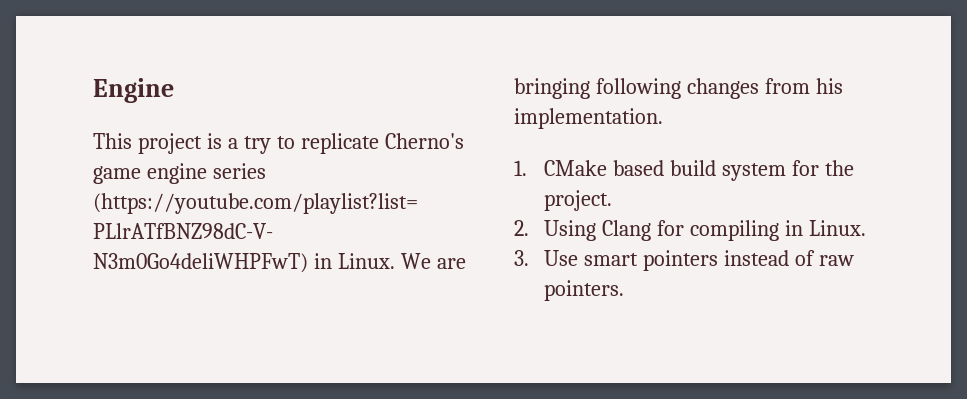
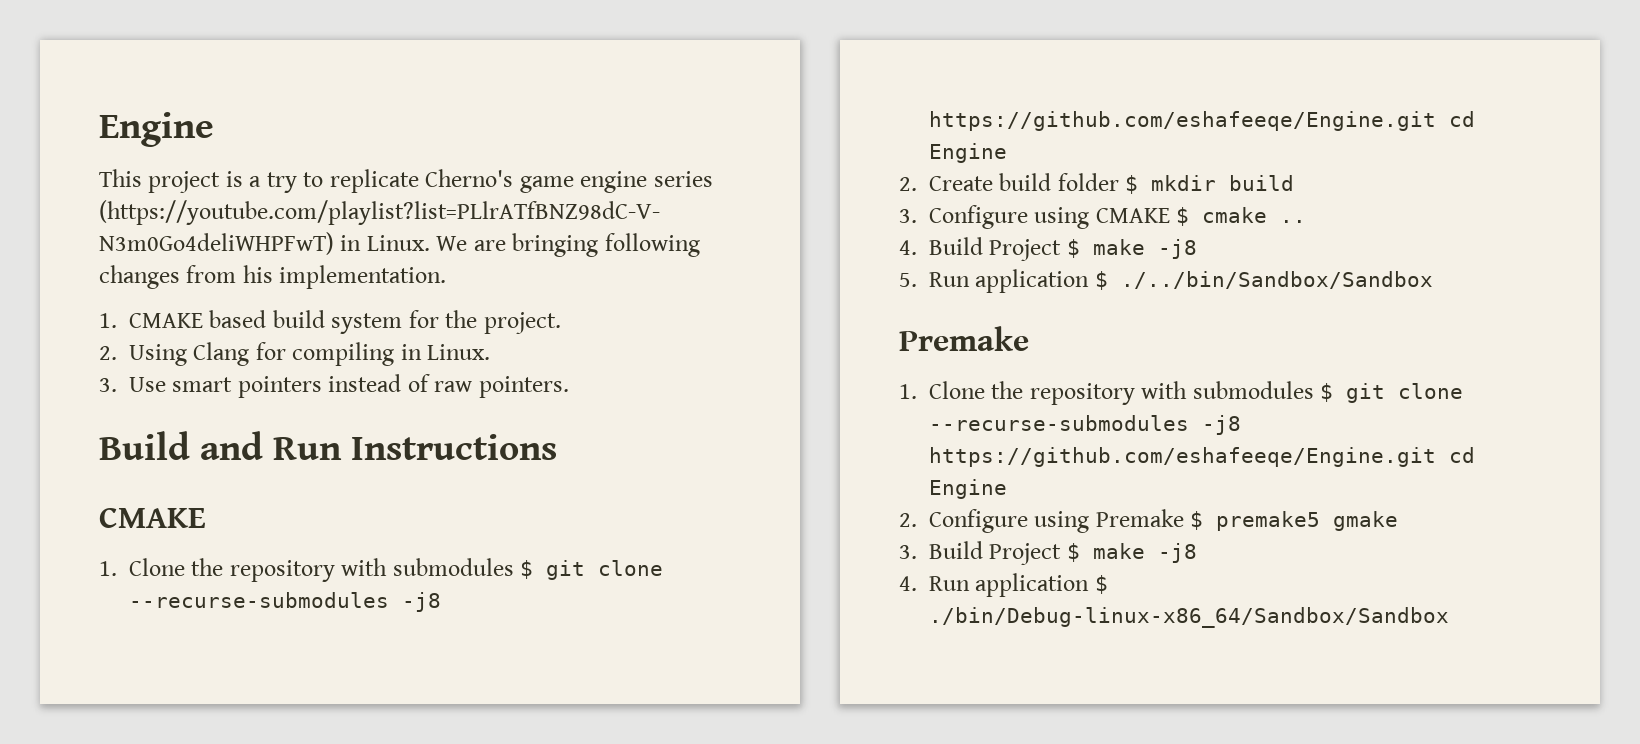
- 1. CMake based build system for the project.
+ 1. CMAKE based build system for the project.
+ Build and Run Instructions
+ CMAKE
+ 1. Clone the repository with submodules $ git clone --recurse-submodules -j8 https://github.com/eshafeeqe/Engine.git cd Engine
+ 2. Create build folder $ mkdir build
+ 3. Configure using CMAKE $ cmake ..
+ 4. Build Project $ make -j8
+ 5. Run application $ ./../bin/Sandbox/Sandbox
+ Premake
+ 1. Clone the repository with submodules $ git clone --recurse-submodules -j8 https://github.com/eshafeeqe/Engine.git cd Engine
+ 2. Configure using Premake $ premake5 gmake
+ 3. Build Project $ make -j8
+ 4. Run application $ ./bin/Debug-linux-x86_64/Sandbox/Sandbox

